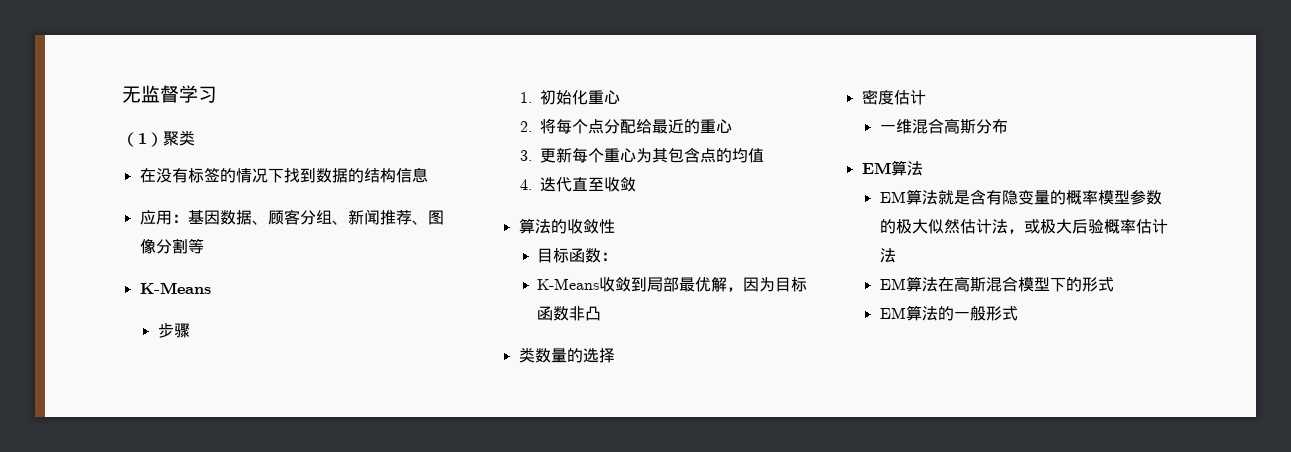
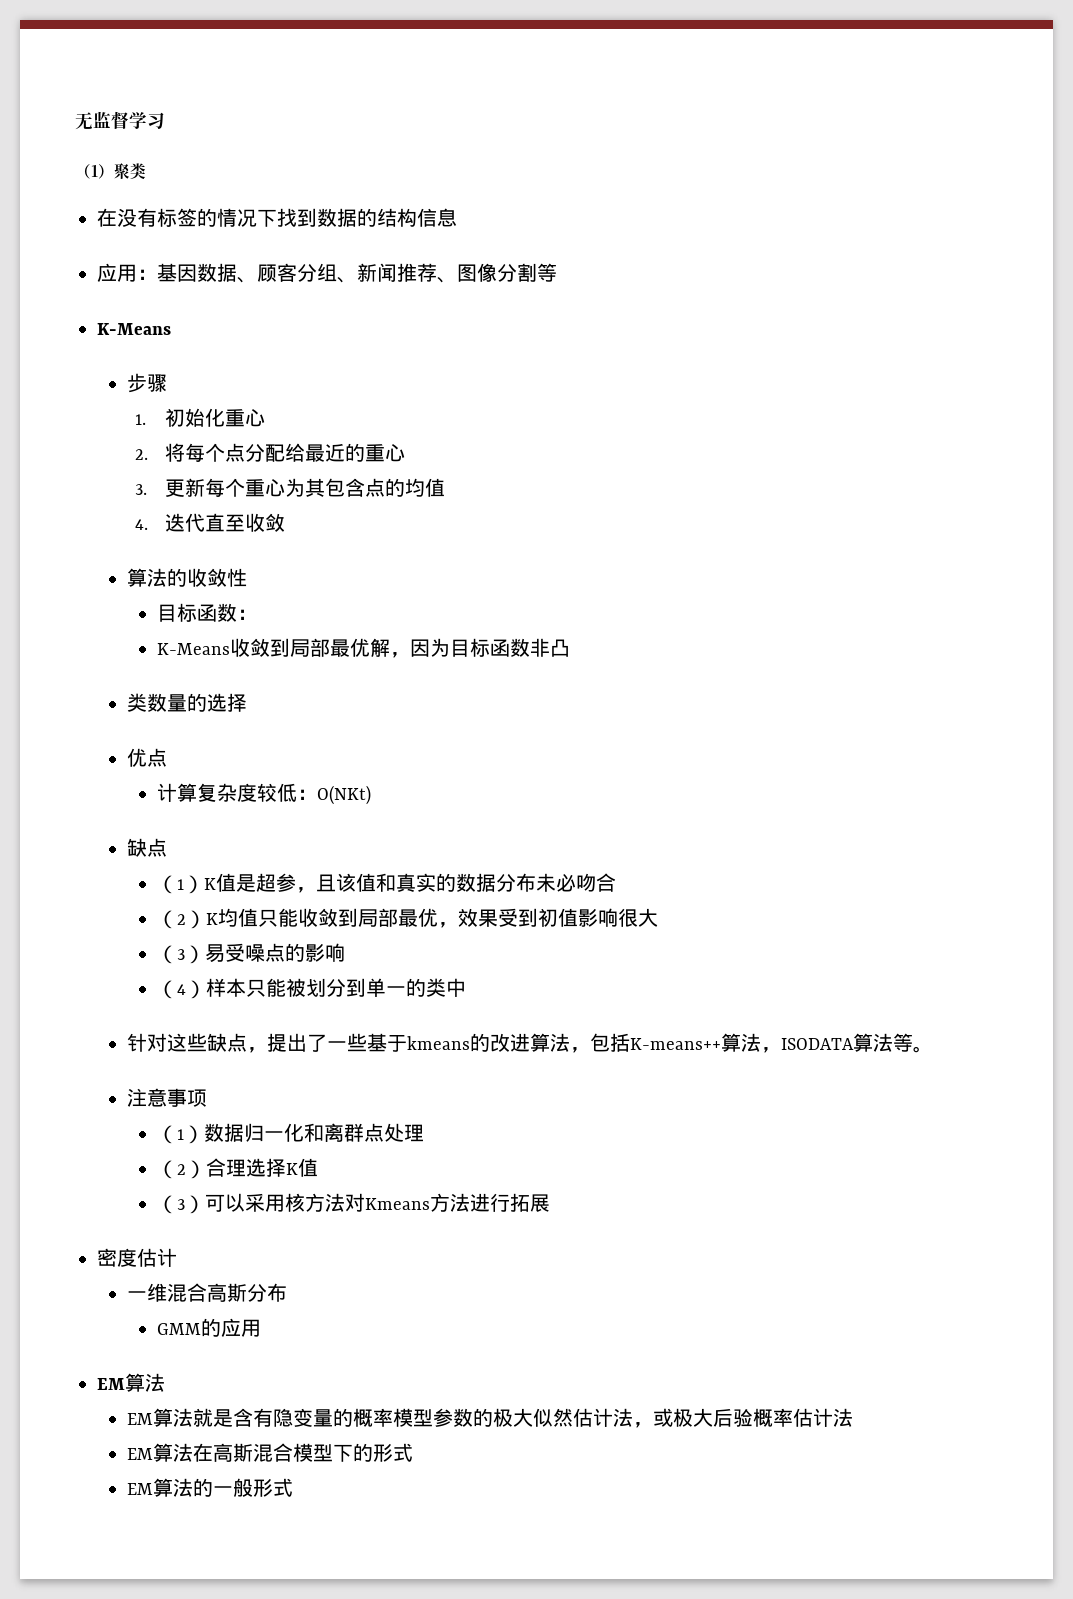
+ 优点
+ 计算复杂度较低：O(NKt)
+ 缺点
+ （1）K值是超参，且该值和真实的数据分布未必吻合
+ （2）K均值只能收敛到局部最优，效果受到初值影响很大
+ （3）易受噪点的影响
+ （4）样本只能被划分到单一的类中
+ 针对这些缺点，提出了一些基于kmeans的改进算法，包括K-means++算法，ISODATA算法等。
+ 注意事项
+ （1）数据归一化和离群点处理
+ （2）合理选择K值
+ （3）可以采用核方法对Kmeans方法进行拓展
+ GMM的应用

